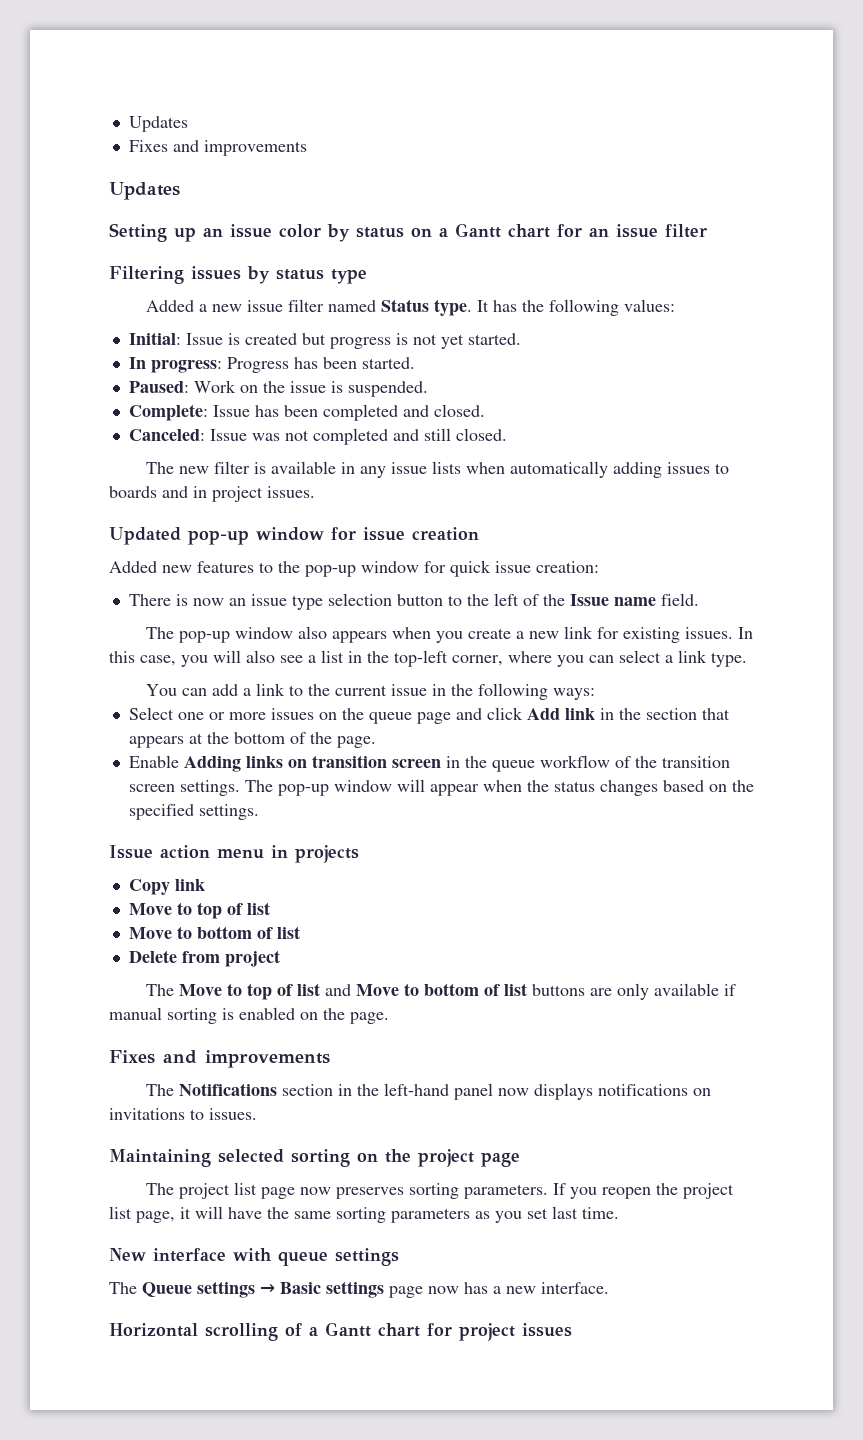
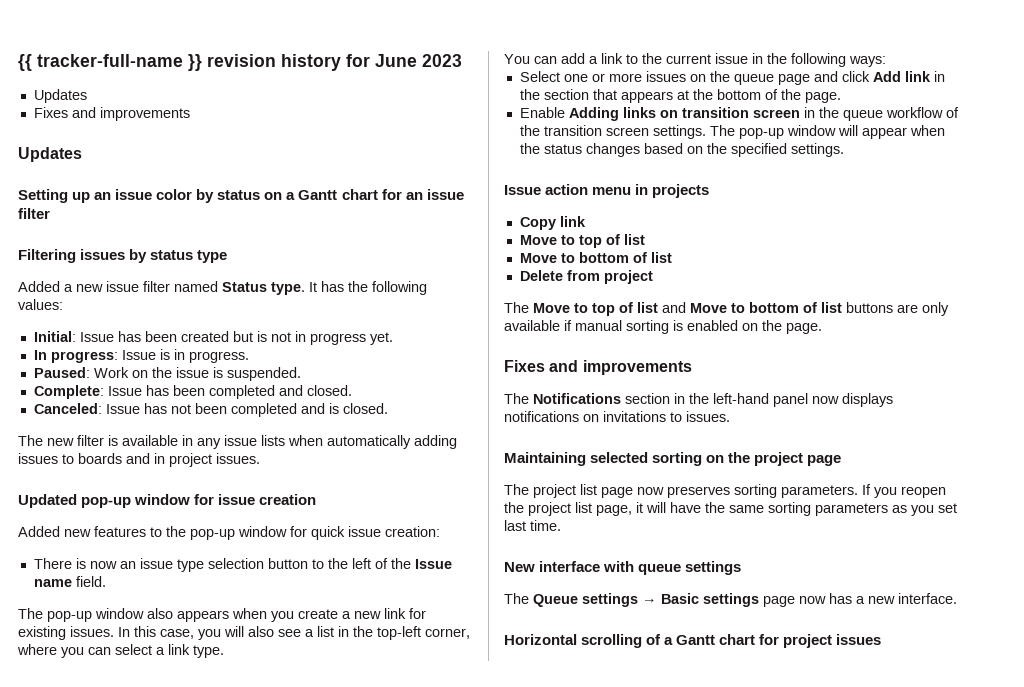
+ {{ tracker-full-name }} revision history for June 2023
- Initial: Issue is created but progress is not yet started.
+ Initial: Issue has been created but is not in progress yet.
- In progress: Progress has been started.
+ In progress: Issue is in progress.
- Canceled: Issue was not completed and still closed.
+ Canceled: Issue has not been completed and is closed.

